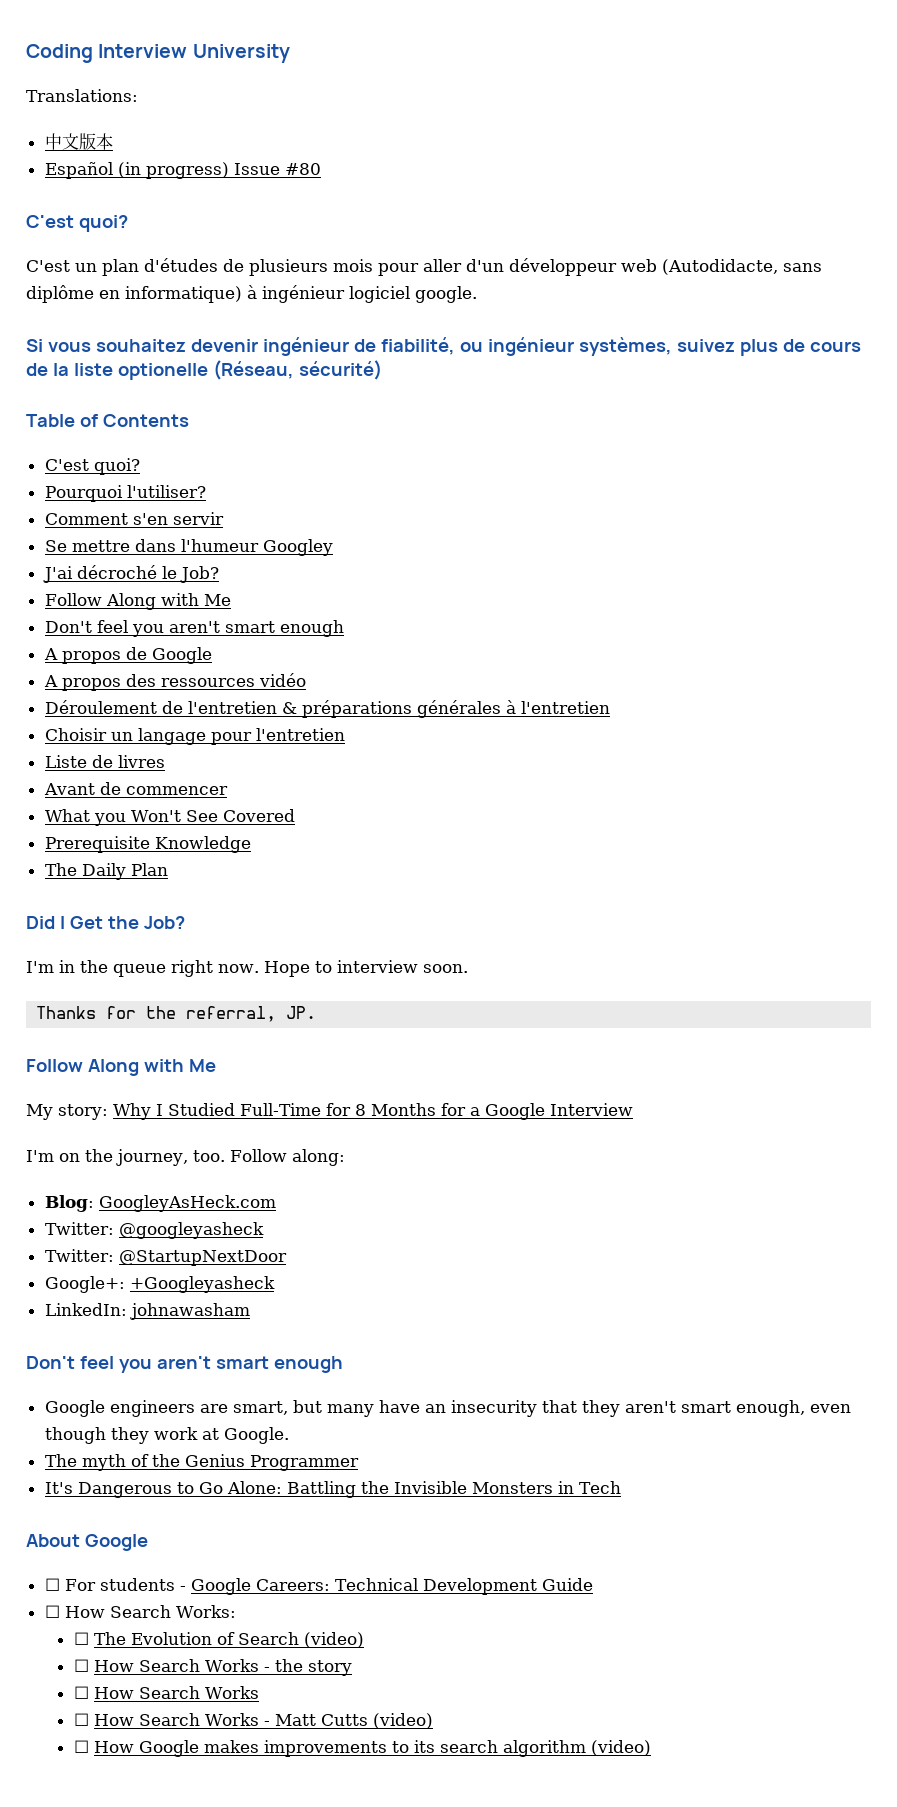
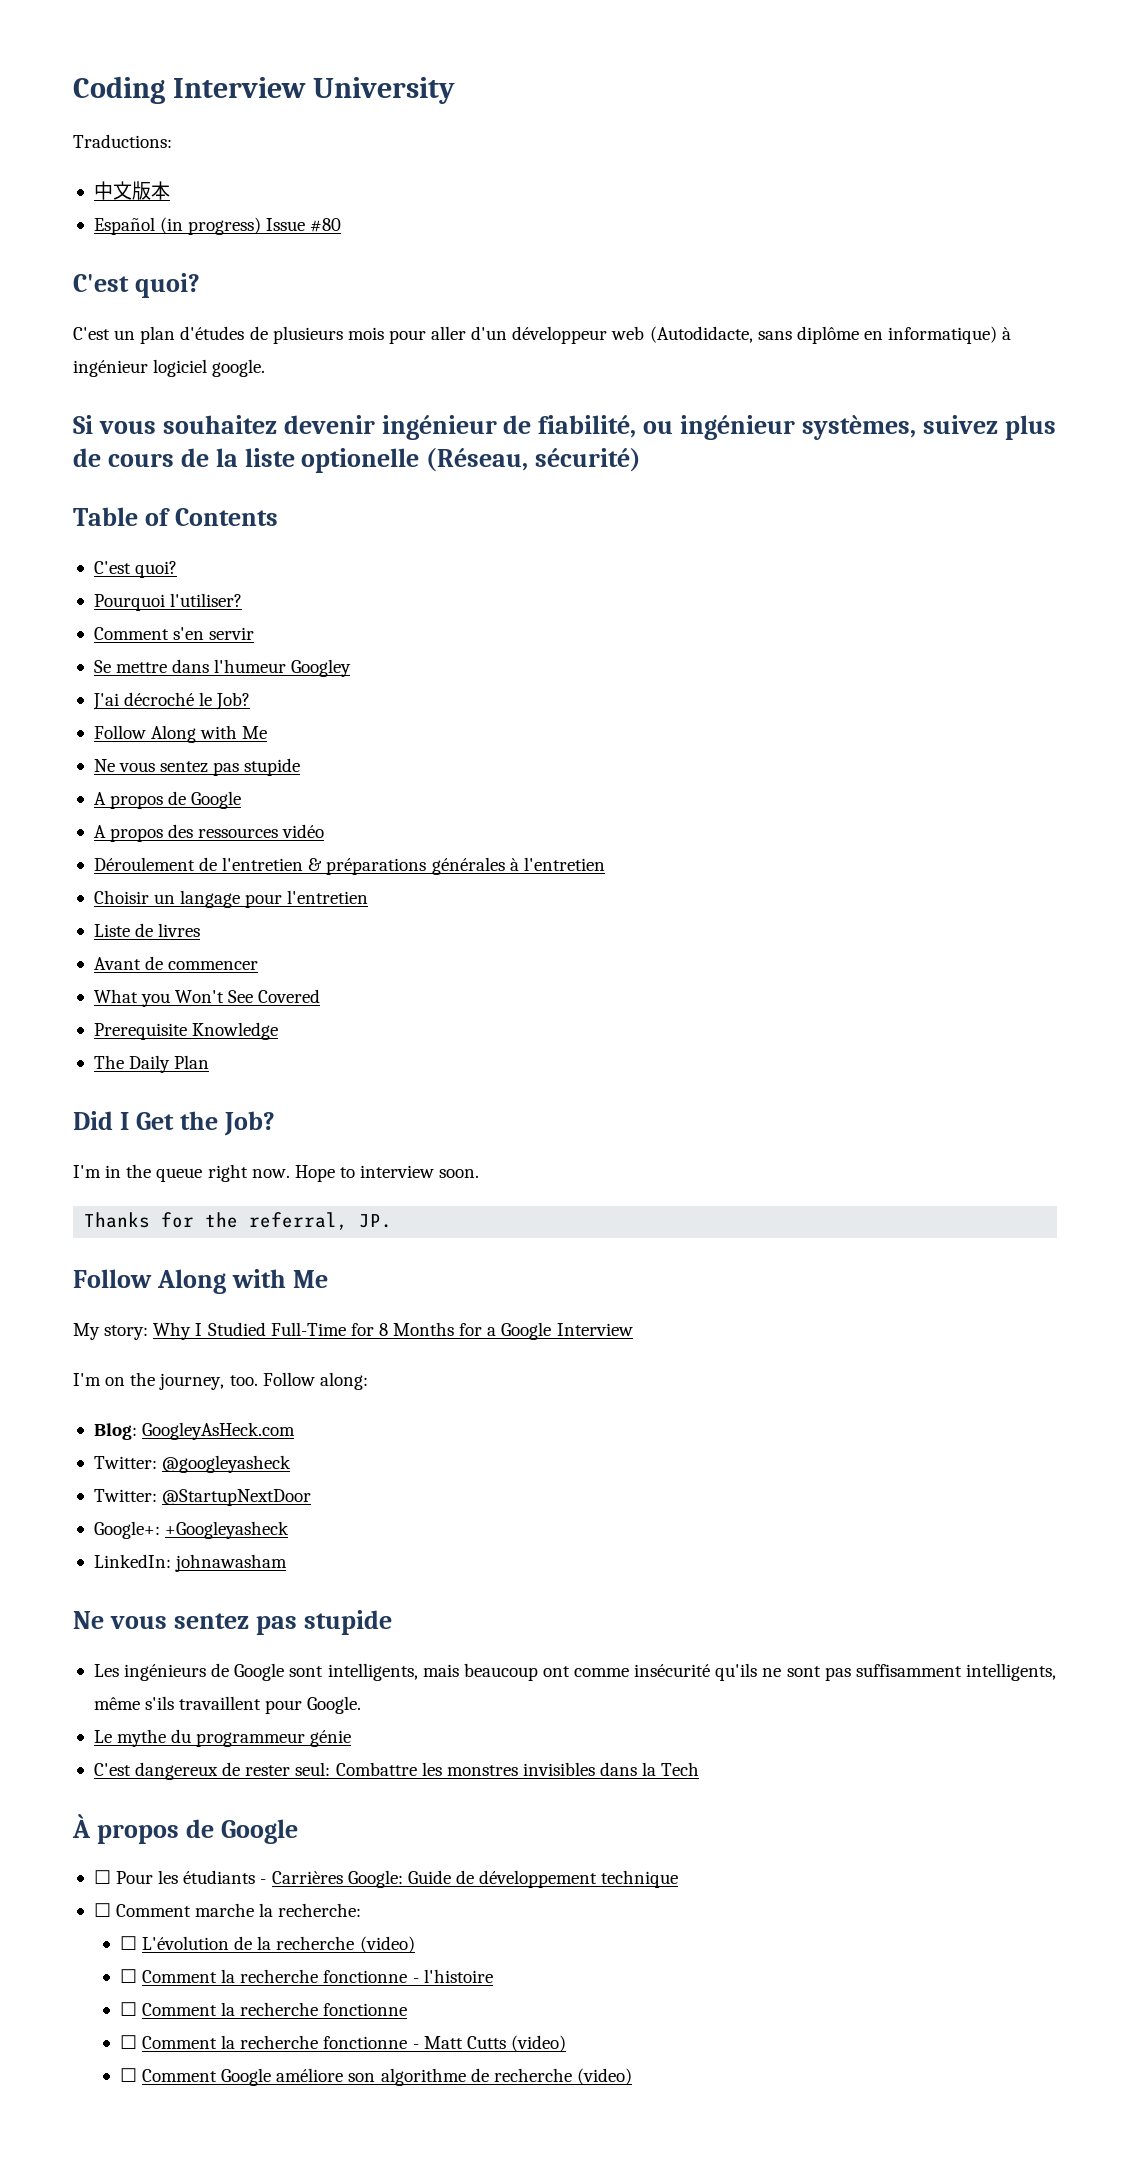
- Translations:
+ Traductions:
  J'ai décroché le Job?
  Follow Along with Me
- Don't feel you aren't smart enough
+ Ne vous sentez pas stupide
  LinkedIn: johnawasham
- Don't feel you aren't smart enough
- Google engineers are smart, but many have an insecurity that they aren't smart enough, even though they work at Google.
- The myth of the Genius Programmer
- It's Dangerous to Go Alone: Battling the Invisible Monsters in Tech
- About Google
- ☐ For students - Google Careers: Technical Development Guide
- ☐ How Search Works:
- ☐ The Evolution of Search (video)
- ☐ How Search Works - the story
- ☐ How Search Works
- ☐ How Search Works - Matt Cutts (video)
+ Ne vous sentez pas stupide
+ Les ingénieurs de Google sont intelligents, mais beaucoup ont comme insécurité qu'ils ne sont pas suffisamment intelligents, même s'ils travaillent pour Google.
+ Le mythe du programmeur génie
+ C'est dangereux de rester seul: Combattre les monstres invisibles dans la Tech
+ À propos de Google
+ ☐ Pour les étudiants - Carrières Google: Guide de développement technique
+ ☐ Comment marche la recherche:
+ ☐ L'évolution de la recherche (video)
+ ☐ Comment la recherche fonctionne - l'histoire
+ ☐ Comment la recherche fonctionne
+ ☐ Comment la recherche fonctionne - Matt Cutts (video)
- ☐ How Google makes improvements to its search algorithm (video)
+ ☐ Comment Google améliore son algorithme de recherche (video)

